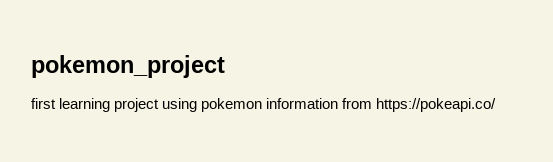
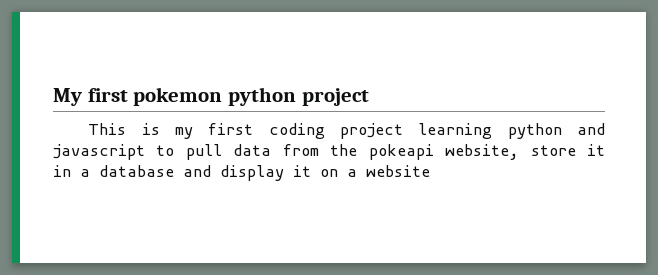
- pokemon_project
- first learning project using pokemon information from https://pokeapi.co/
+ My first pokemon python project
+ This is my first coding project learning python and javascript to pull data from the pokeapi website, store it in a database and display it on a website

